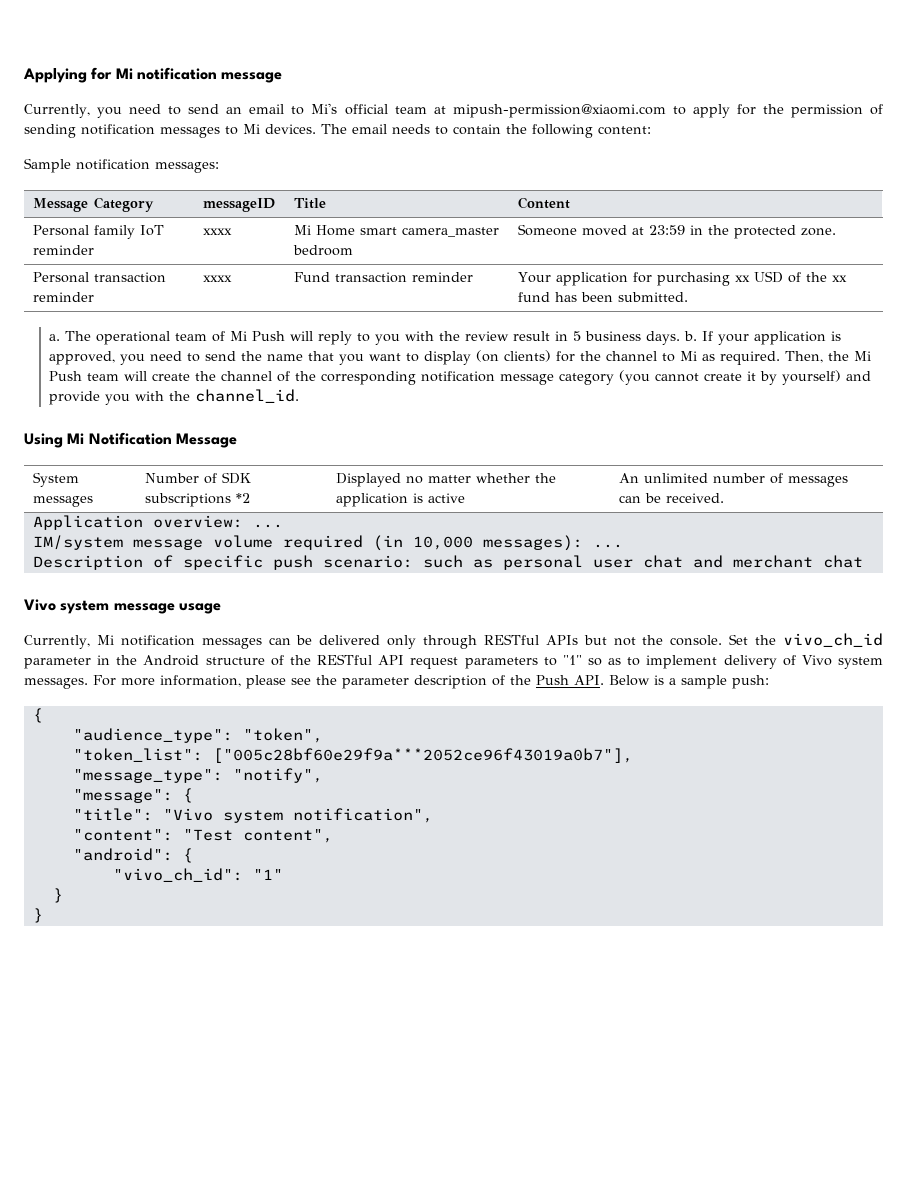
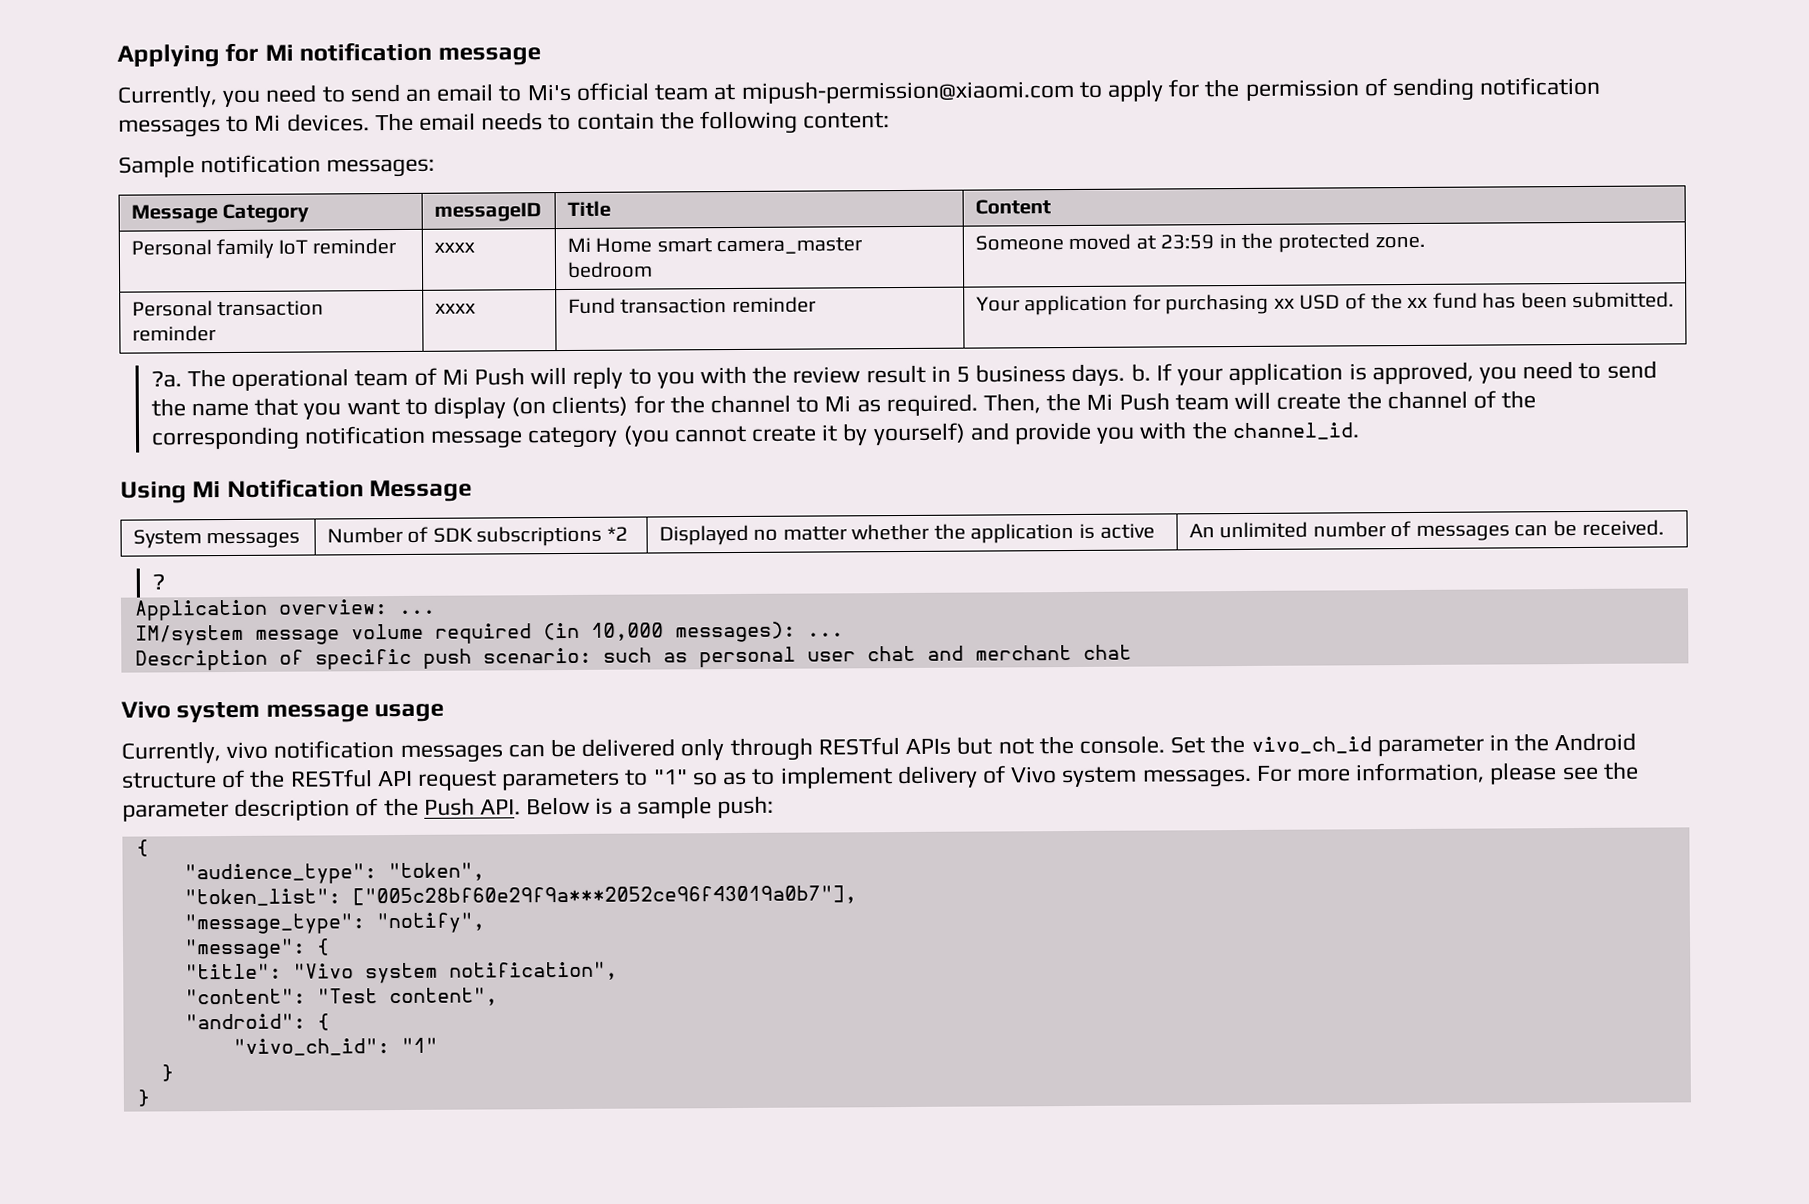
- a.
+ ?a.
+ ?
- Currently, Mi notification messages can be delivered only through RESTful APIs but not the console.
+ Currently, vivo notification messages can be delivered only through RESTful APIs but not the console.

